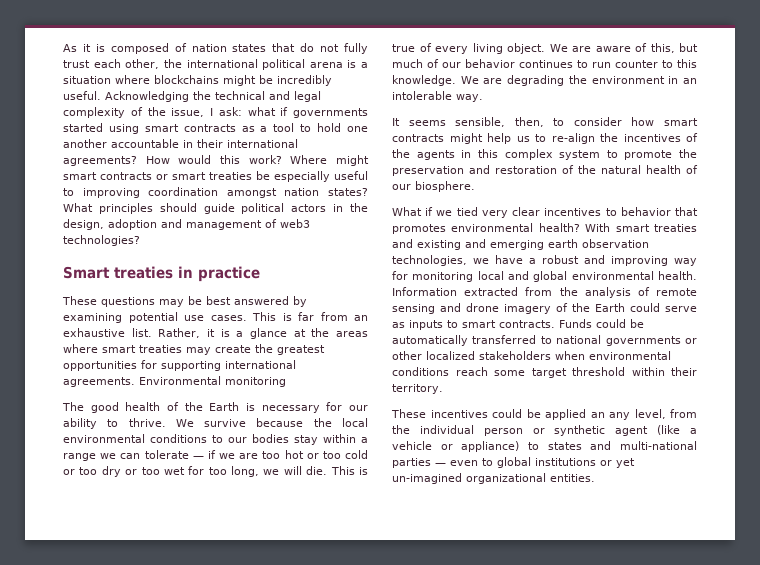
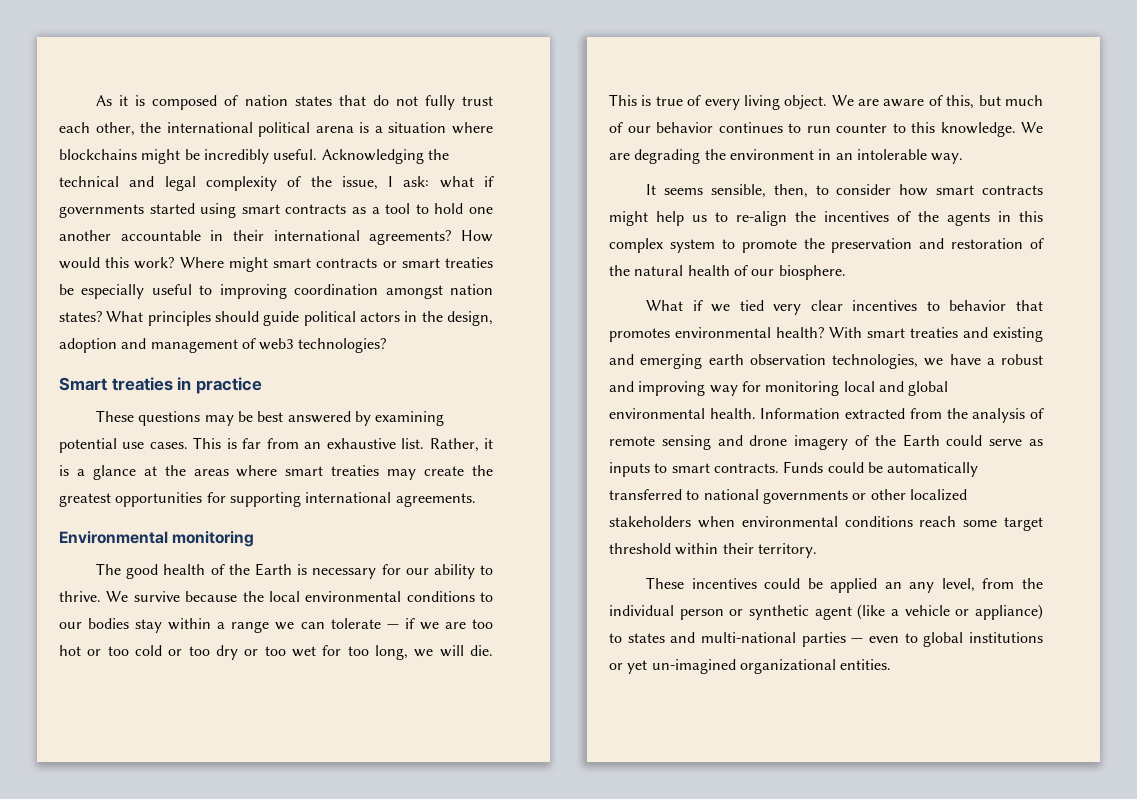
- Rather, it is a glance at the areas where smart treaties may create the greatest opportunities for supporting international agreements. Environmental monitoring
+ Rather, it is a glance at the areas where smart treaties may create the greatest opportunities for supporting international agreements.
+ Environmental monitoring

